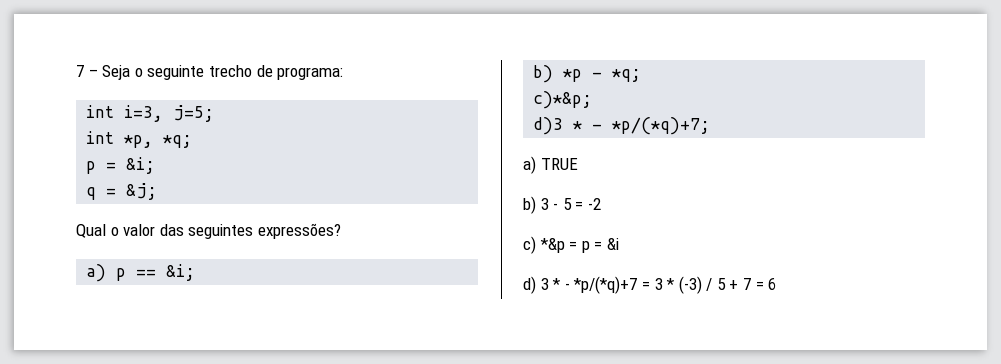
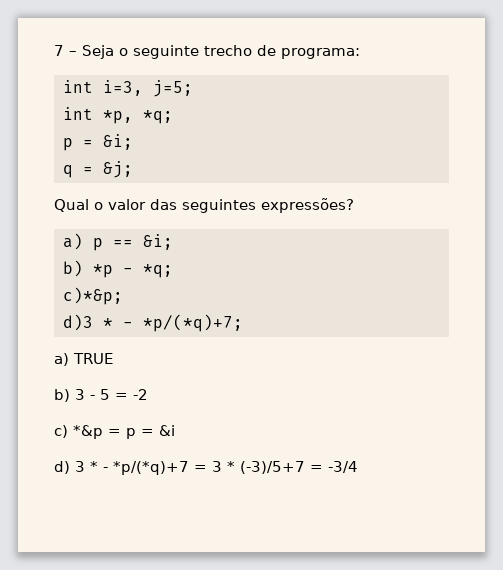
- d) 3 * - *p/(*q)+7 = 3 * (-3) / 5 + 7 = 6
+ d) 3 * - *p/(*q)+7 = 3 * (-3)/5+7 = -3/4

